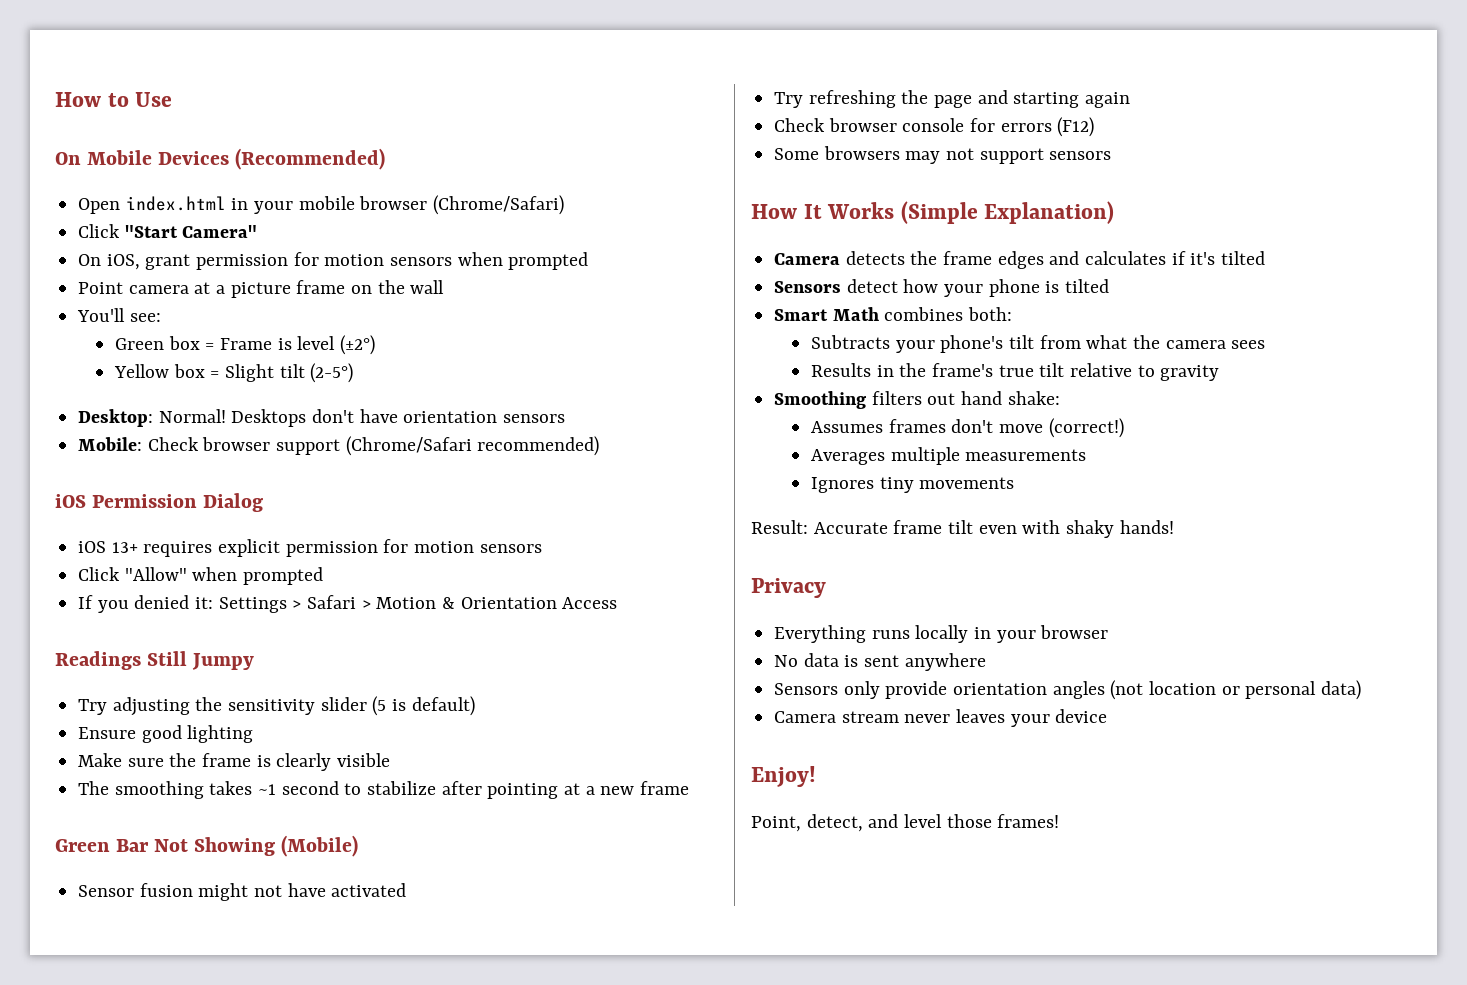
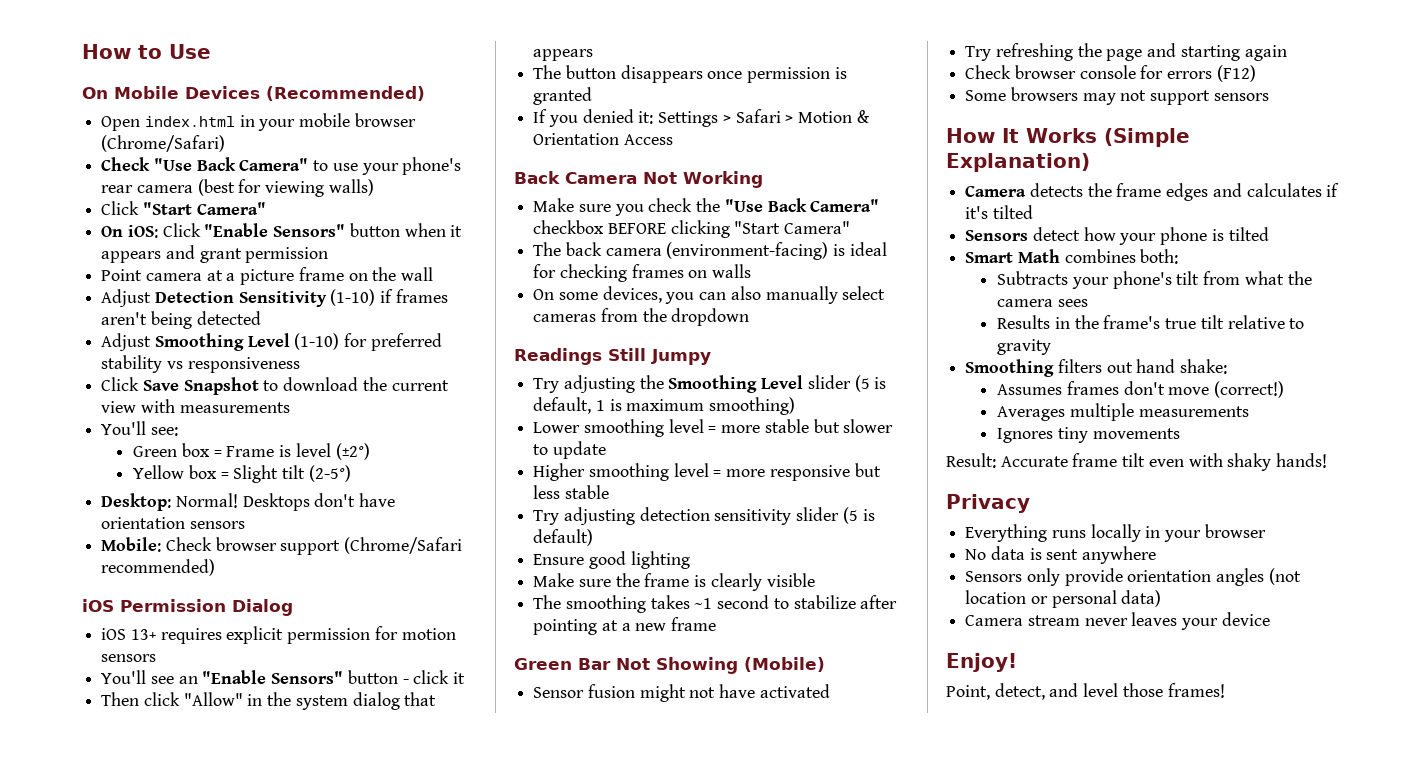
+ Check "Use Back Camera" to use your phone's rear camera (best for viewing walls)
  Click "Start Camera"
- On iOS, grant permission for motion sensors when prompted
+ On iOS: Click "Enable Sensors" button when it appears and grant permission
+ Adjust Detection Sensitivity (1-10) if frames aren't being detected
+ Adjust Smoothing Level (1-10) for preferred stability vs responsiveness
+ Click Save Snapshot to download the current view with measurements
- Click "Allow" when prompted
+ You'll see an "Enable Sensors" button - click it
+ Then click "Allow" in the system dialog that appears
+ The button disappears once permission is granted
+ Back Camera Not Working
+ Make sure you check the "Use Back Camera" checkbox BEFORE clicking "Start Camera"
+ The back camera (environment-facing) is ideal for checking frames on walls
+ On some devices, you can also manually select cameras from the dropdown
- Try adjusting the sensitivity slider (5 is default)
+ Try adjusting the Smoothing Level slider (5 is default, 1 is maximum smoothing)
+ Lower smoothing level = more stable but slower to update
+ Higher smoothing level = more responsive but less stable
+ Try adjusting detection sensitivity slider (5 is default)

